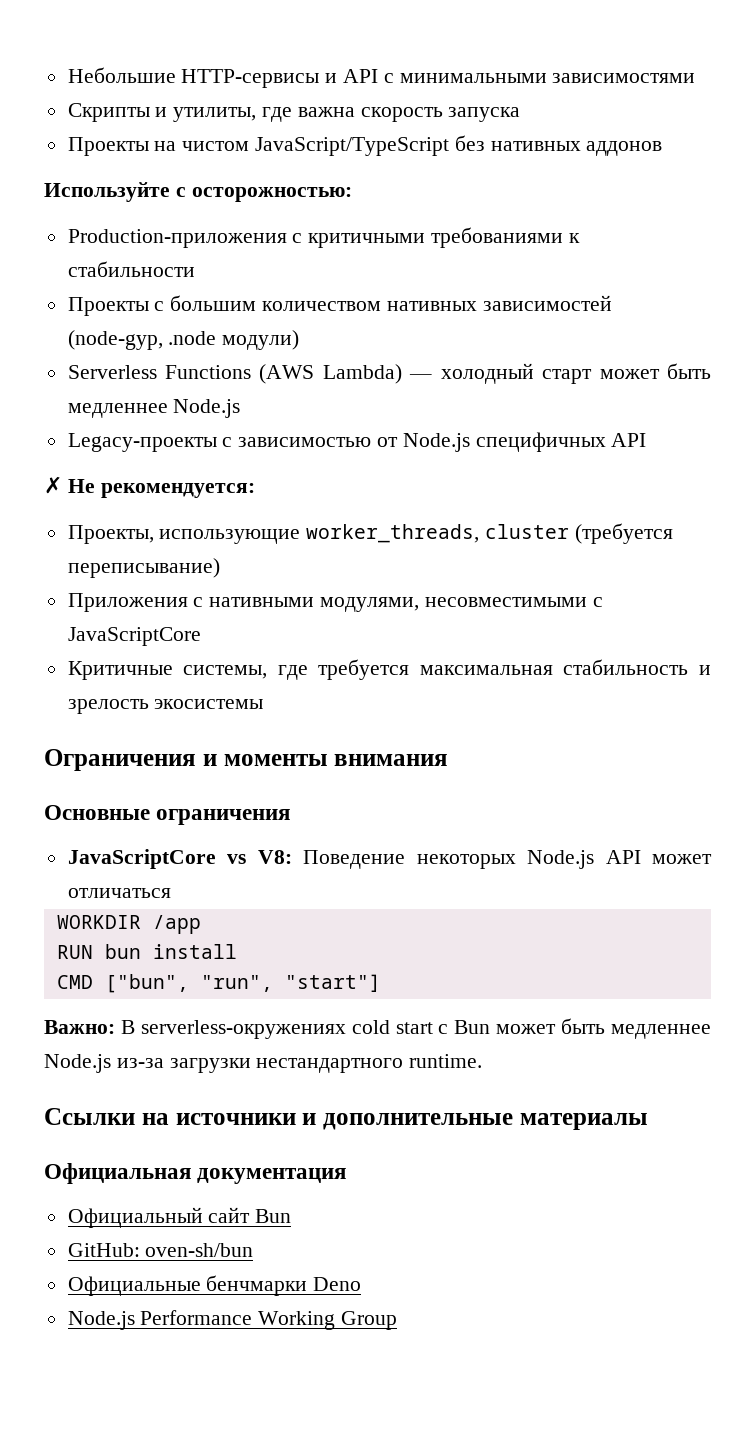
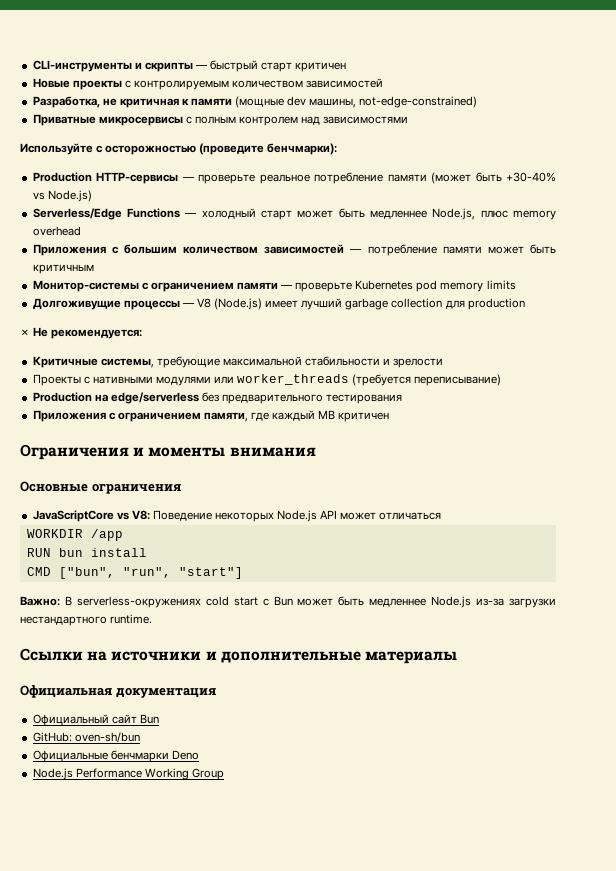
- Небольшие HTTP-сервисы и API с минимальными зависимостями
- Скрипты и утилиты, где важна скорость запуска
- Проекты на чистом JavaScript/TypeScript без нативных аддонов
- Используйте с осторожностью:
- Production-приложения с критичными требованиями к стабильности
- Проекты с большим количеством нативных зависимостей (node-gyp, .node модули)
- Serverless Functions (AWS Lambda) — холодный старт может быть медленнее Node.js
- Legacy-проекты с зависимостью от Node.js специфичных API
+ CLI-инструменты и скрипты — быстрый старт критичен
+ Новые проекты с контролируемым количеством зависимостей
+ Разработка, не критичная к памяти (мощные dev машины, not-edge-constrained)
+ Приватные микросервисы с полным контролем над зависимостями
+ Используйте с осторожностью (проведите бенчмарки):
+ Production HTTP-сервисы — проверьте реальное потребление памяти (может быть +30-40% vs Node.js)
+ Serverless/Edge Functions — холодный старт может быть медленнее Node.js, плюс memory overhead
+ Приложения с большим количеством зависимостей — потребление памяти может быть критичным
+ Монитор-системы с ограничением памяти — проверьте Kubernetes pod memory limits
+ Долгоживущие процессы — V8 (Node.js) имеет лучший garbage collection для production
  ✗ Не рекомендуется:
- Проекты, использующие worker_threads, cluster (требуется переписывание)
- Приложения с нативными модулями, несовместимыми с JavaScriptCore
- Критичные системы, где требуется максимальная стабильность и зрелость экосистемы
+ Критичные системы, требующие максимальной стабильности и зрелости
+ Проекты с нативными модулями или worker_threads (требуется переписывание)
+ Production на edge/serverless без предварительного тестирования
+ Приложения с ограничением памяти, где каждый MB критичен

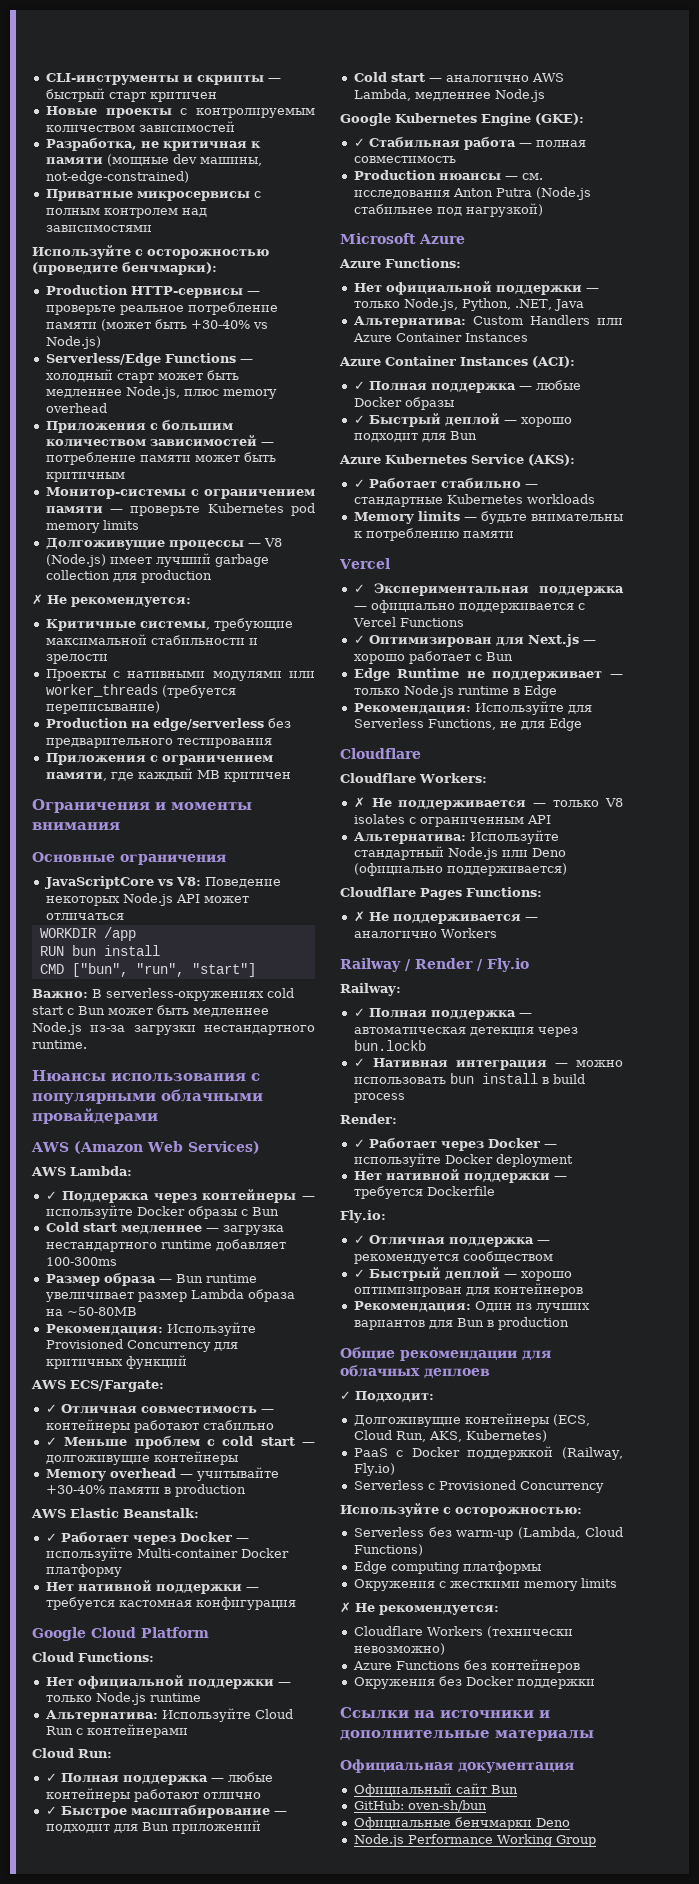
+ Нюансы использования с популярными облачными провайдерами
+ AWS (Amazon Web Services)
+ AWS Lambda:
+ ✓ Поддержка через контейнеры — используйте Docker образы с Bun
+ Cold start медленнее — загрузка нестандартного runtime добавляет 100-300ms
+ Размер образа — Bun runtime увеличивает размер Lambda образа на ~50-80MB
+ Рекомендация: Используйте Provisioned Concurrency для критичных функций
+ AWS ECS/Fargate:
+ ✓ Отличная совместимость — контейнеры работают стабильно
+ ✓ Меньше проблем с cold start — долгоживущие контейнеры
+ Memory overhead — учитывайте +30-40% памяти в production
+ AWS Elastic Beanstalk:
+ ✓ Работает через Docker — используйте Multi-container Docker платформу
+ Нет нативной поддержки — требуется кастомная конфигурация
+ Google Cloud Platform
+ Cloud Functions:
+ Нет официальной поддержки — только Node.js runtime
+ Альтернатива: Используйте Cloud Run с контейнерами
+ Cloud Run:
+ ✓ Полная поддержка — любые контейнеры работают отлично
+ ✓ Быстрое масштабирование — подходит для Bun приложений
+ Cold start — аналогично AWS Lambda, медленнее Node.js
+ Google Kubernetes Engine (GKE):
+ ✓ Стабильная работа — полная совместимость
+ Production нюансы — см. исследования Anton Putra (Node.js стабильнее под нагрузкой)
+ Microsoft Azure
+ Azure Functions:
+ Нет официальной поддержки — только Node.js, Python, .NET, Java
+ Альтернатива: Custom Handlers или Azure Container Instances
+ Azure Container Instances (ACI):
+ ✓ Полная поддержка — любые Docker образы
+ ✓ Быстрый деплой — хорошо подходит для Bun
+ Azure Kubernetes Service (AKS):
+ ✓ Работает стабильно — стандартные Kubernetes workloads
+ Memory limits — будьте внимательны к потреблению памяти
+ Vercel
+ ✓ Экспериментальная поддержка — официально поддерживается с Vercel Functions
+ ✓ Оптимизирован для Next.js — хорошо работает с Bun
+ Edge Runtime не поддерживает — только Node.js runtime в Edge
+ Рекомендация: Используйте для Serverless Functions, не для Edge
+ Cloudflare
+ Cloudflare Workers:
+ ✗ Не поддерживается — только V8 isolates с ограниченным API
+ Альтернатива: Используйте стандартный Node.js или Deno (официально поддерживается)
+ Cloudflare Pages Functions:
+ ✗ Не поддерживается — аналогично Workers
+ Railway / Render / Fly.io
+ Railway:
+ ✓ Полная поддержка — автоматическая детекция через bun.lockb
+ ✓ Нативная интеграция — можно использовать bun install в build process
+ Render:
+ ✓ Работает через Docker — используйте Docker deployment
+ Нет нативной поддержки — требуется Dockerfile
+ Fly.io:
+ ✓ Отличная поддержка — рекомендуется сообществом
+ ✓ Быстрый деплой — хорошо оптимизирован для контейнеров
+ Рекомендация: Один из лучших вариантов для Bun в production
+ Общие рекомендации для облачных деплоев
+ ✓ Подходит:
+ Долгоживущие контейнеры (ECS, Cloud Run, AKS, Kubernetes)
+ PaaS с Docker поддержкой (Railway, Fly.io)
+ Serverless с Provisioned Concurrency
+ Используйте с осторожностью:
+ Serverless без warm-up (Lambda, Cloud Functions)
+ Edge computing платформы
+ Окружения с жесткими memory limits
+ ✗ Не рекомендуется:
+ Cloudflare Workers (технически невозможно)
+ Azure Functions без контейнеров
+ Окружения без Docker поддержки

